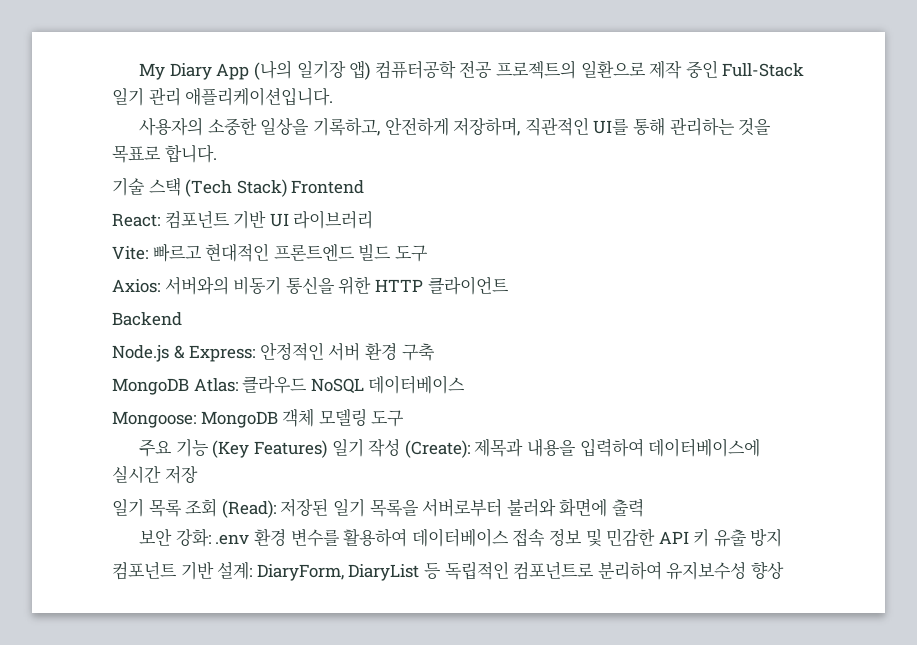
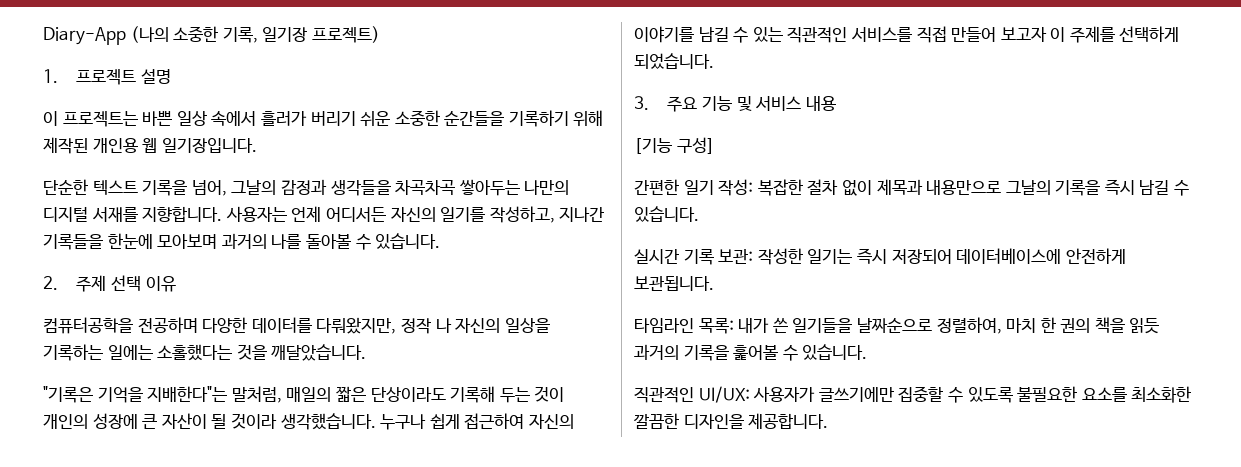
- My Diary App (나의 일기장 앱) 컴퓨터공학 전공 프로젝트의 일환으로 제작 중인 Full-Stack 일기 관리 애플리케이션입니다.
- 사용자의 소중한 일상을 기록하고, 안전하게 저장하며, 직관적인 UI를 통해 관리하는 것을 목표로 합니다.
- 기술 스택 (Tech Stack) Frontend
- React: 컴포넌트 기반 UI 라이브러리
- Vite: 빠르고 현대적인 프론트엔드 빌드 도구
- Axios: 서버와의 비동기 통신을 위한 HTTP 클라이언트
- Backend
- Node.js & Express: 안정적인 서버 환경 구축
- MongoDB Atlas: 클라우드 NoSQL 데이터베이스
- Mongoose: MongoDB 객체 모델링 도구
- 주요 기능 (Key Features) 일기 작성 (Create): 제목과 내용을 입력하여 데이터베이스에 실시간 저장
- 일기 목록 조회 (Read): 저장된 일기 목록을 서버로부터 불러와 화면에 출력
- 보안 강화: .env 환경 변수를 활용하여 데이터베이스 접속 정보 및 민감한 API 키 유출 방지
- 컴포넌트 기반 설계: DiaryForm, DiaryList 등 독립적인 컴포넌트로 분리하여 유지보수성 향상
+ Diary-App (나의 소중한 기록, 일기장 프로젝트)
+ 1. 프로젝트 설명
+ 이 프로젝트는 바쁜 일상 속에서 흘러가 버리기 쉬운 소중한 순간들을 기록하기 위해 제작된 개인용 웹 일기장입니다.
+ 단순한 텍스트 기록을 넘어, 그날의 감정과 생각들을 차곡차곡 쌓아두는 나만의 디지털 서재를 지향합니다. 사용자는 언제 어디서든 자신의 일기를 작성하고, 지나간 기록들을 한눈에 모아보며 과거의 나를 돌아볼 수 있습니다.
+ 2. 주제 선택 이유
+ 컴퓨터공학을 전공하며 다양한 데이터를 다뤄왔지만, 정작 나 자신의 일상을 기록하는 일에는 소홀했다는 것을 깨달았습니다.
+ "기록은 기억을 지배한다"는 말처럼, 매일의 짧은 단상이라도 기록해 두는 것이 개인의 성장에 큰 자산이 될 것이라 생각했습니다. 누구나 쉽게 접근하여 자신의 이야기를 남길 수 있는 직관적인 서비스를 직접 만들어 보고자 이 주제를 선택하게 되었습니다.
+ 3. 주요 기능 및 서비스 내용
+ [기능 구성]
+ 간편한 일기 작성: 복잡한 절차 없이 제목과 내용만으로 그날의 기록을 즉시 남길 수 있습니다.
+ 실시간 기록 보관: 작성한 일기는 즉시 저장되어 데이터베이스에 안전하게 보관됩니다.
+ 타임라인 목록: 내가 쓴 일기들을 날짜순으로 정렬하여, 마치 한 권의 책을 읽듯 과거의 기록을 훑어볼 수 있습니다.
+ 직관적인 UI/UX: 사용자가 글쓰기에만 집중할 수 있도록 불필요한 요소를 최소화한 깔끔한 디자인을 제공합니다.

